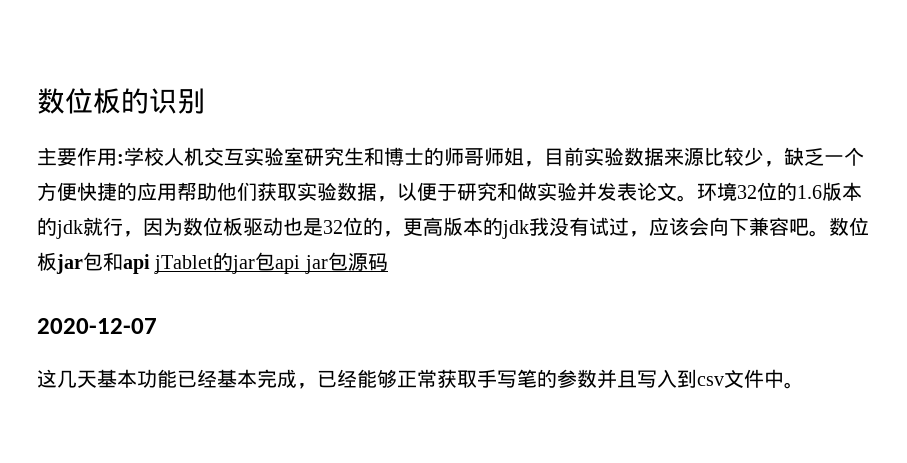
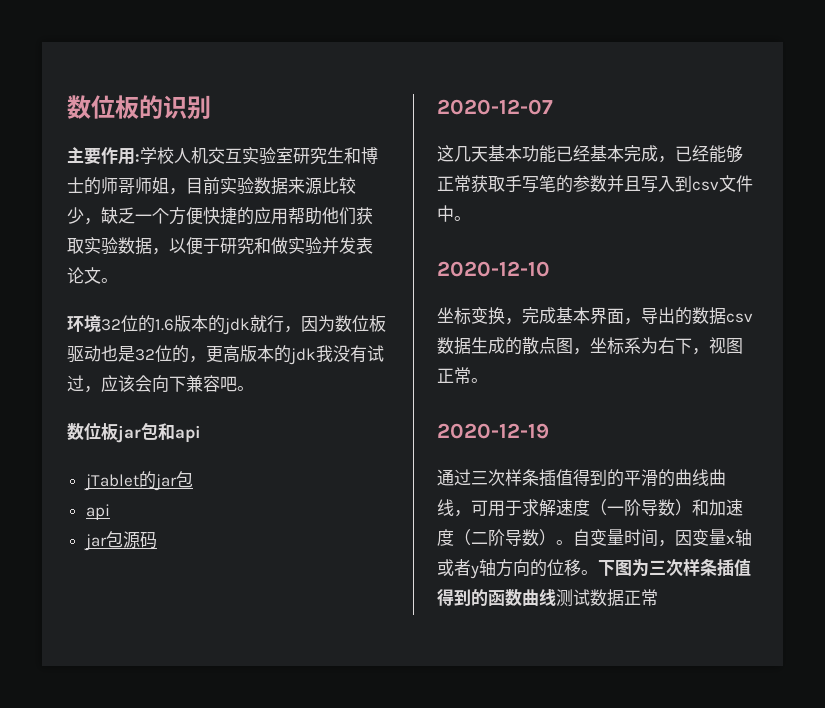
- 学校人机交互实验室研究生和博士的师哥师姐，目前实验数据来源比较少，缺乏一个方便快捷的应用帮助他们获取实验数据，以便于研究和做实验并发表论文。环境32位的1.6版本的jdk就行，因为数位板驱动也是32位的，更高版本的jdk我没有试过，应该会向下兼容吧。数位板jar包和api jTablet的jar包api jar包源码
+ 学校人机交互实验室研究生和博士的师哥师姐，目前实验数据来源比较少，缺乏一个方便快捷的应用帮助他们获取实验数据，以便于研究和做实验并发表论文。
+ 环境32位的1.6版本的jdk就行，因为数位板驱动也是32位的，更高版本的jdk我没有试过，应该会向下兼容吧。
+ 数位板jar包和api
+ jTablet的jar包
+ api
+ jar包源码
+ 2020-12-10
+ 坐标变换，完成基本界面，导出的数据csv数据生成的散点图，坐标系为右下，视图正常。
+ 2020-12-19
+ 通过三次样条插值得到的平滑的曲线曲线，可用于求解速度（一阶导数）和加速度（二阶导数）。自变量时间，因变量x轴或者y轴方向的位移。下图为三次样条插值得到的函数曲线测试数据正常

